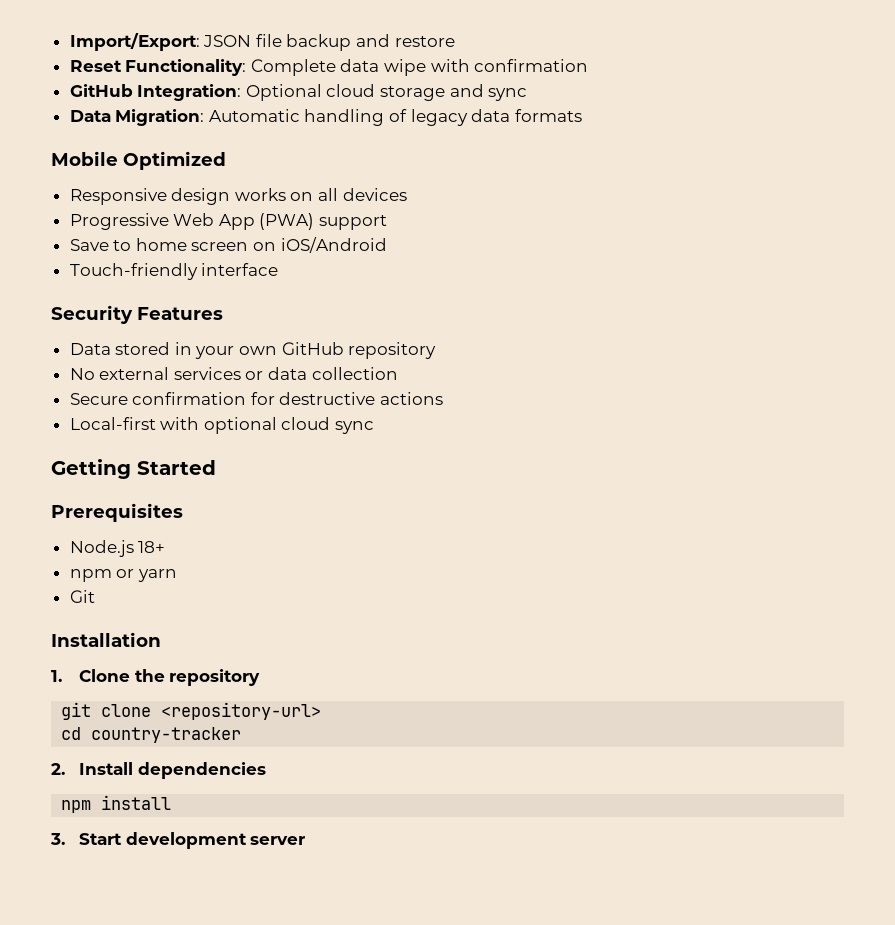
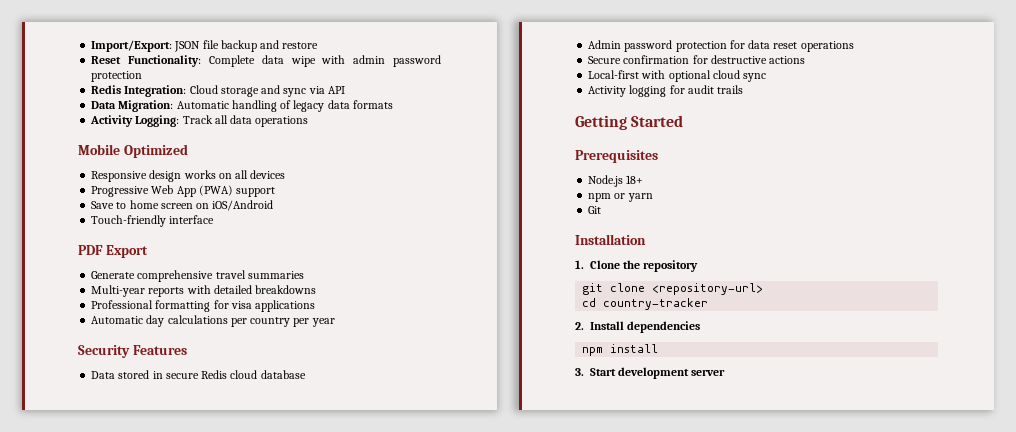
- Reset Functionality: Complete data wipe with confirmation
- GitHub Integration: Optional cloud storage and sync
+ Reset Functionality: Complete data wipe with admin password protection
+ Redis Integration: Cloud storage and sync via API
+ Activity Logging: Track all data operations
+ PDF Export
+ Generate comprehensive travel summaries
+ Multi-year reports with detailed breakdowns
+ Professional formatting for visa applications
+ Automatic day calculations per country per year
- Data stored in your own GitHub repository
- No external services or data collection
+ Data stored in secure Redis cloud database
+ Admin password protection for data reset operations
+ Activity logging for audit trails

